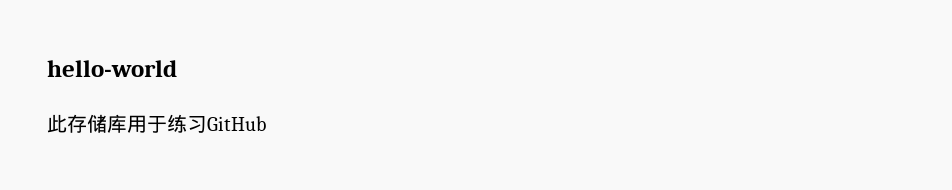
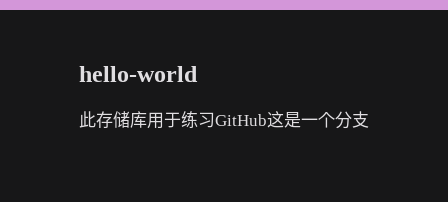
- 此存储库用于练习GitHub
+ 此存储库用于练习GitHub这是一个分支

